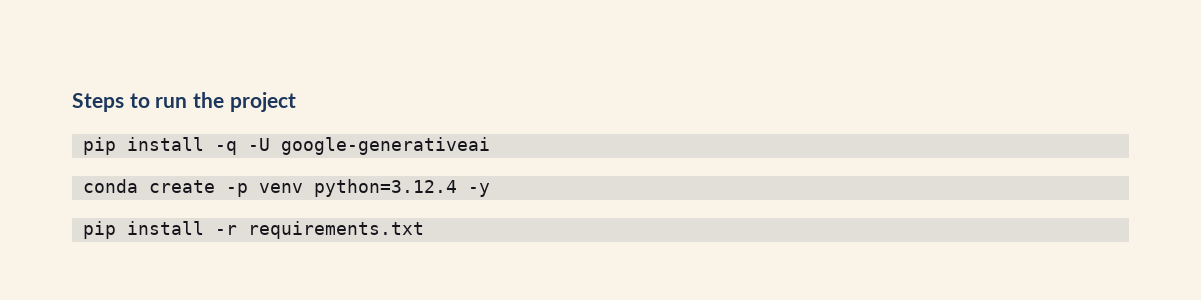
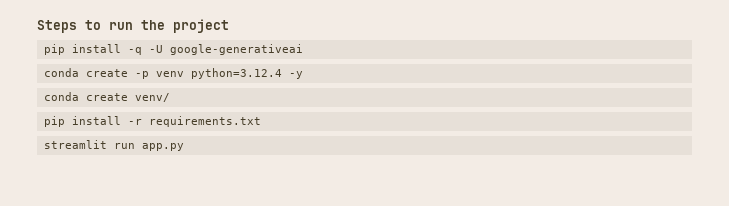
+ conda create venv/
+ streamlit run app.py

